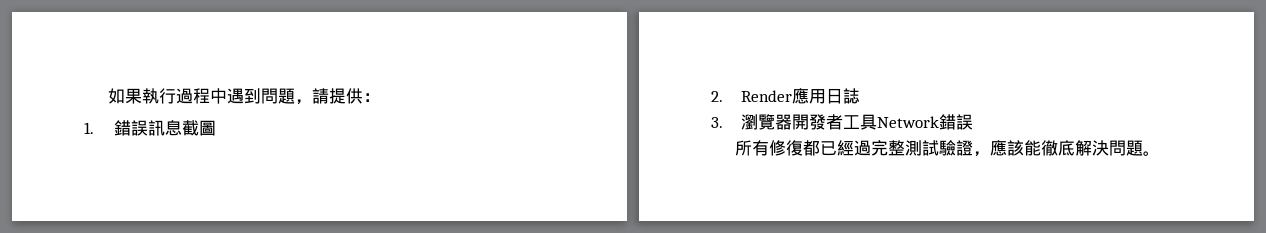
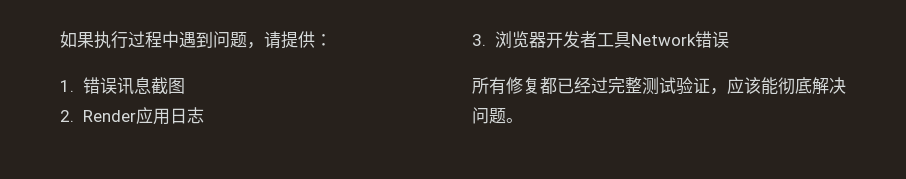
- 如果執行過程中遇到問題，請提供：
+ 如果执行过程中遇到问题，请提供：
- 1.錯誤訊息截圖
+ 1.错误讯息截图
- 2. Render應用日誌
+ 2. Render应用日志
- 3.瀏覽器開發者工具Network錯誤
+ 3.浏览器开发者工具Network错误
- 所有修復都已經過完整測試驗證，應該能徹底解決問題。
+ 所有修复都已经过完整测试验证，应该能彻底解决问题。

